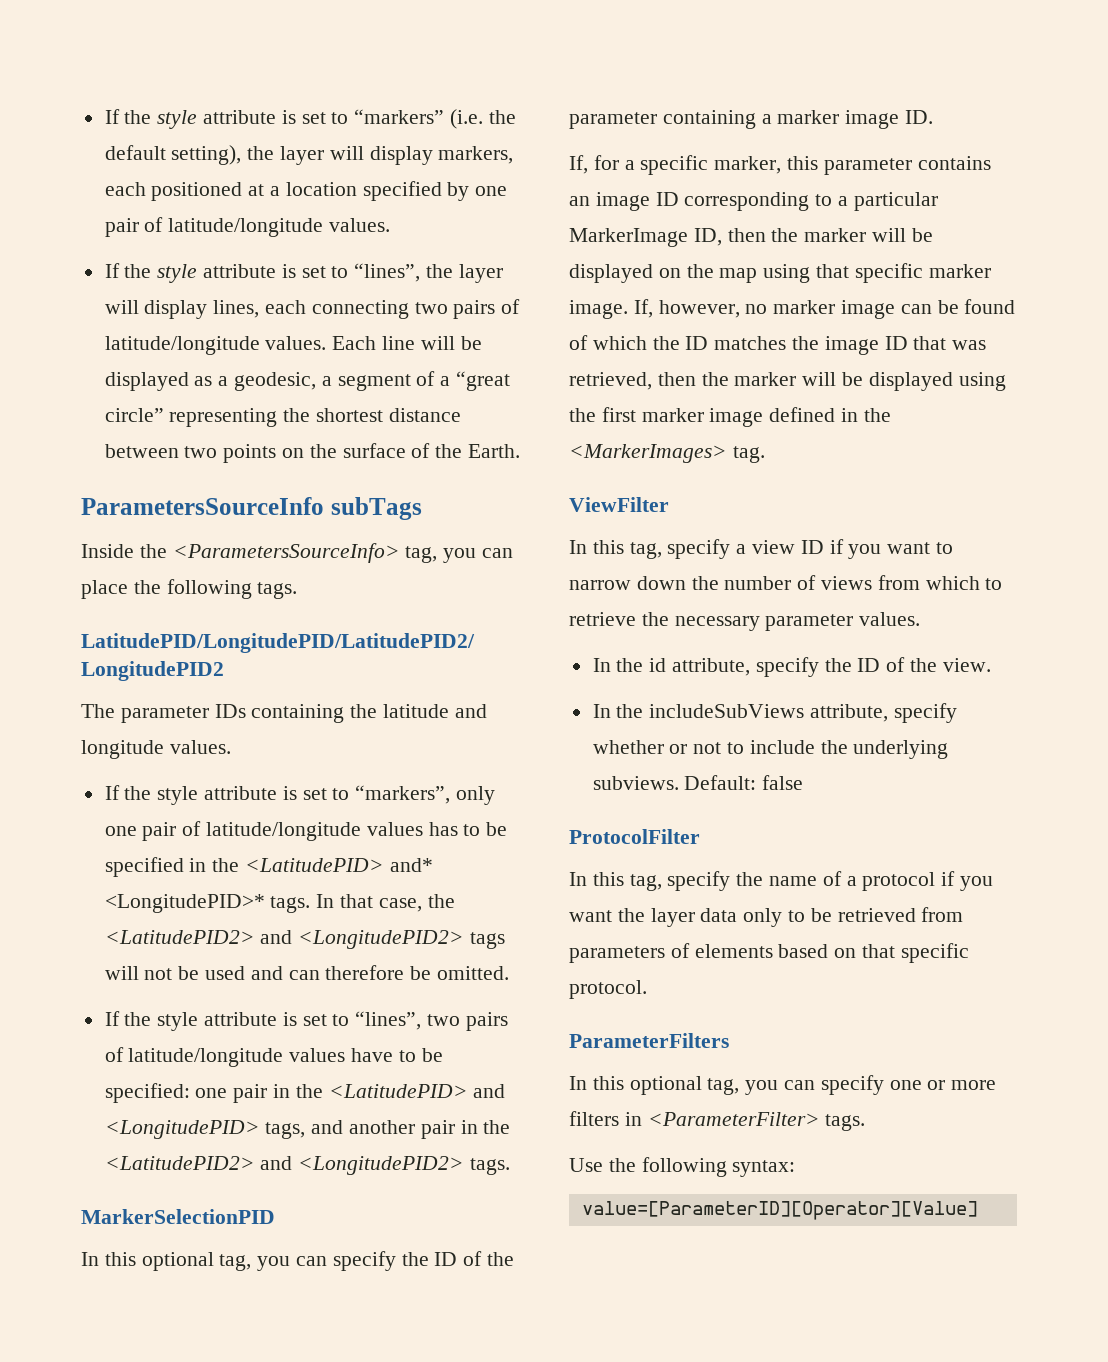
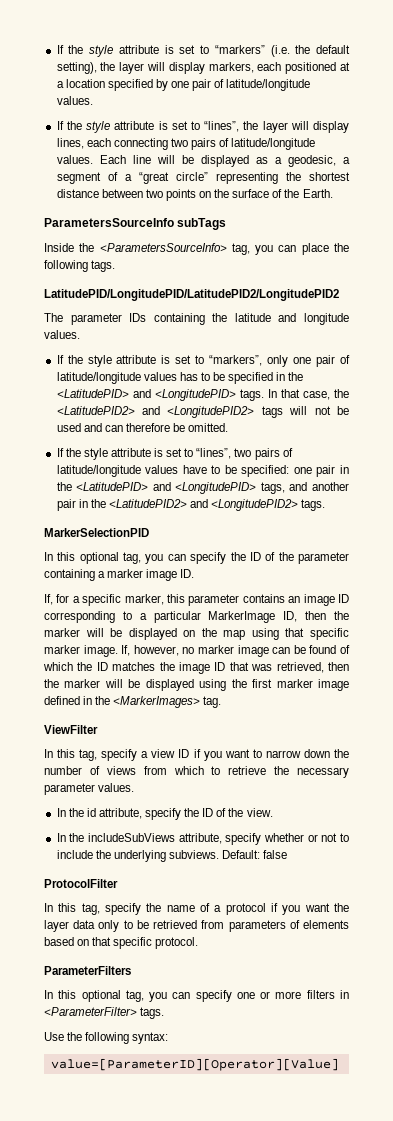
- If the style attribute is set to “markers”, only one pair of latitude/longitude values has to be specified in the <LatitudePID> and* <LongitudePID>* tags.
+ If the style attribute is set to “markers”, only one pair of latitude/longitude values has to be specified in the <LatitudePID> and <LongitudePID> tags.

